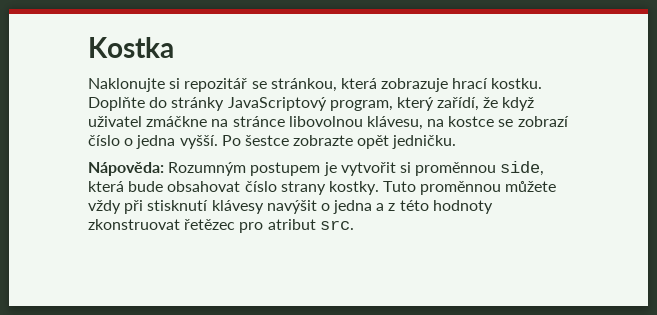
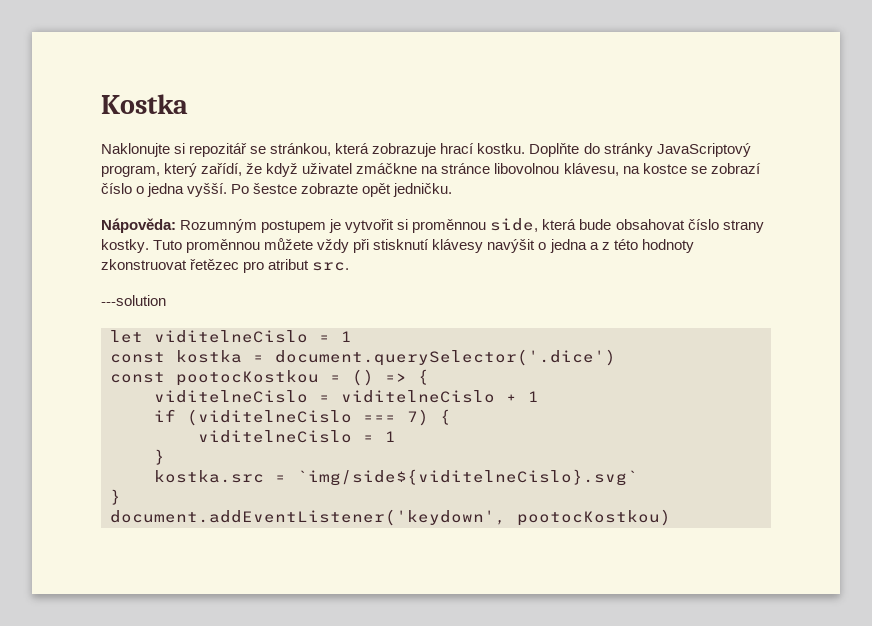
+ ---solution
+ let viditelneCislo = 1
+ const kostka = document.querySelector('.dice')
+ const pootocKostkou = () => {
+ viditelneCislo = viditelneCislo + 1
+ if (viditelneCislo === 7) {
+ viditelneCislo = 1
+ }
+ kostka.src = `img/side${viditelneCislo}.svg`
+ }
+ document.addEventListener('keydown', pootocKostkou)

